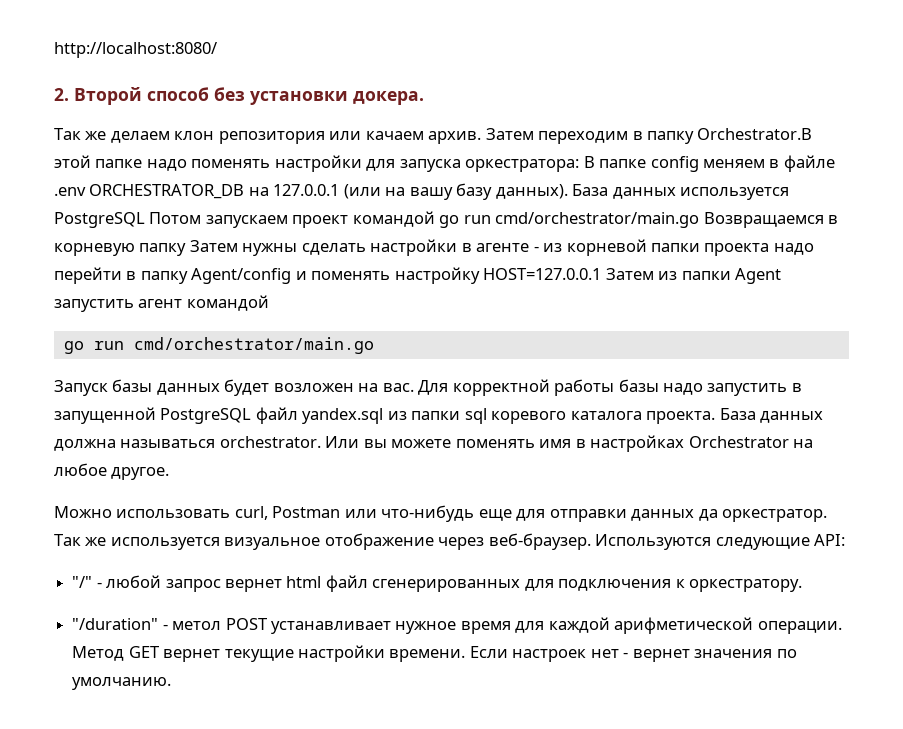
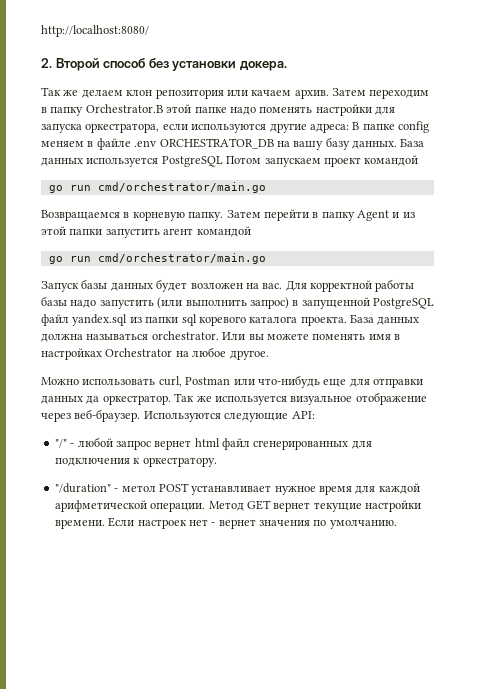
- Затем переходим в папку Orchestrator.В этой папке надо поменять настройки для запуска оркестратора: В папке config меняем в файле .env ORCHESTRATOR_DB на 127.0.0.1 (или на вашу базу данных).
+ Затем переходим в папку Orchestrator.В этой папке надо поменять настройки для запуска оркестратора, если используются другие адреса: В папке config меняем в файле .env ORCHESTRATOR_DB на вашу базу данных.
- База данных используется PostgreSQL Потом запускаем проект командой go run cmd/orchestrator/main.go Возвращаемся в корневую папку Затем нужны сделать настройки в агенте - из корневой папки проекта надо перейти в папку Agent/config и поменять настройку HOST=127.0.0.1 Затем из папки Agent запустить агент командой
+ База данных используется PostgreSQL Потом запускаем проект командой
+ go run cmd/orchestrator/main.go
+ Возвращаемся в корневую папку. Затем перейти в папку Agent и из этой папки запустить агент командой
- Для корректной работы базы надо запустить в запущенной PostgreSQL файл yandex.sql из папки sql коревого каталога проекта.
+ Для корректной работы базы надо запустить (или выполнить запрос) в запущенной PostgreSQL файл yandex.sql из папки sql коревого каталога проекта.

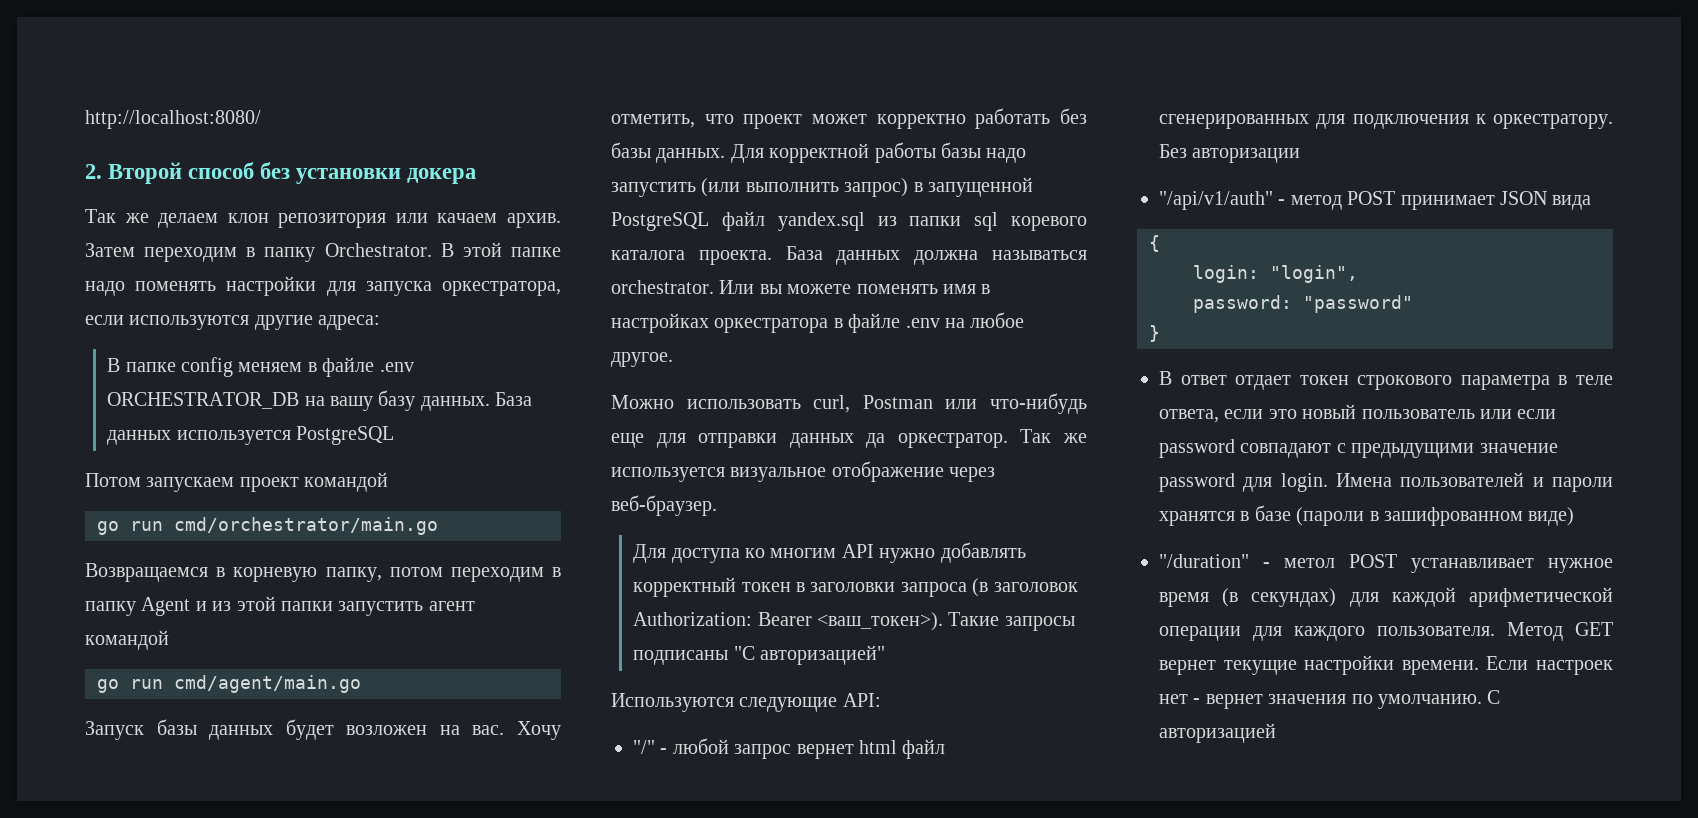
- 2. Второй способ без установки докера.
+ 2. Второй способ без установки докера
- Затем переходим в папку Orchestrator.В этой папке надо поменять настройки для запуска оркестратора, если используются другие адреса: В папке config меняем в файле .env ORCHESTRATOR_DB на вашу базу данных.
+ Затем переходим в папку Orchestrator. В этой папке надо поменять настройки для запуска оркестратора, если используются другие адреса:
+ В папке config меняем в файле .env ORCHESTRATOR_DB на вашу базу данных.
- База данных используется PostgreSQL Потом запускаем проект командой
+ База данных используется PostgreSQL
+ Потом запускаем проект командой
- Возвращаемся в корневую папку. Затем перейти в папку Agent и из этой папки запустить агент командой
- go run cmd/orchestrator/main.go
+ Возвращаемся в корневую папку, потом переходим в папку Agent и из этой папки запустить агент командой
+ go run cmd/agent/main.go
+ Хочу отметить, что проект может корректно работать без базы данных.
- Или вы можете поменять имя в настройках Orchestrator на любое другое.
+ Или вы можете поменять имя в настройках оркестратора в файле .env на любое другое.
- Так же используется визуальное отображение через веб-браузер. Используются следующие API:
+ Так же используется визуальное отображение через веб-браузер.
+ Для доступа ко многим API нужно добавлять корректный токен в заголовки запроса (в заголовок Authorization: Bearer <ваш_токен>). Такие запросы подписаны "С авторизацией"
+ Используются следующие API:
+ Без авторизации
+ "/api/v1/auth" - метод POST принимает JSON вида
+ {
+ login: "login",
+ password: "password"
+ }
+ В ответ отдает токен строкового параметра в теле ответа, если это новый пользователь или если password совпадают с предыдущими значение password для login. Имена пользователей и пароли хранятся в базе (пароли в зашифрованном виде)
- "/duration" - метол POST устанавливает нужное время для каждой арифметической операции.
+ "/duration" - метол POST устанавливает нужное время (в секундах) для каждой арифметической операции для каждого пользователя.
+ С авторизацией

